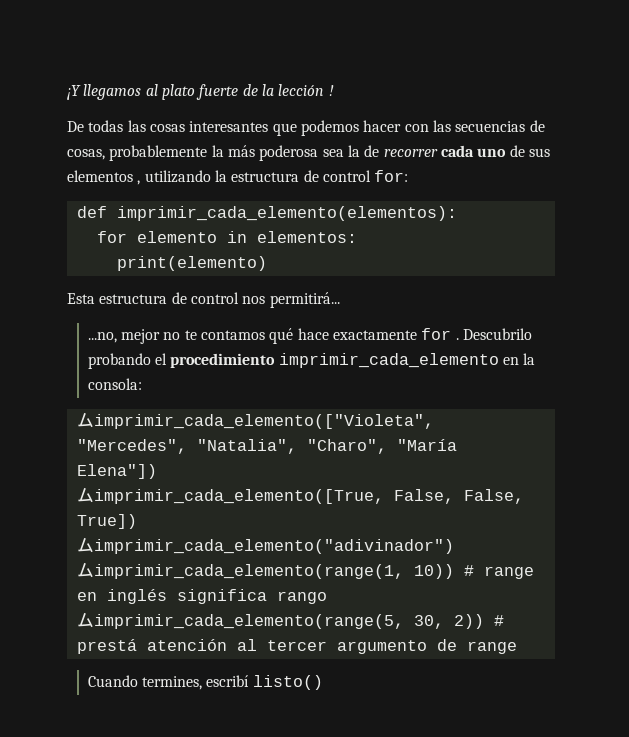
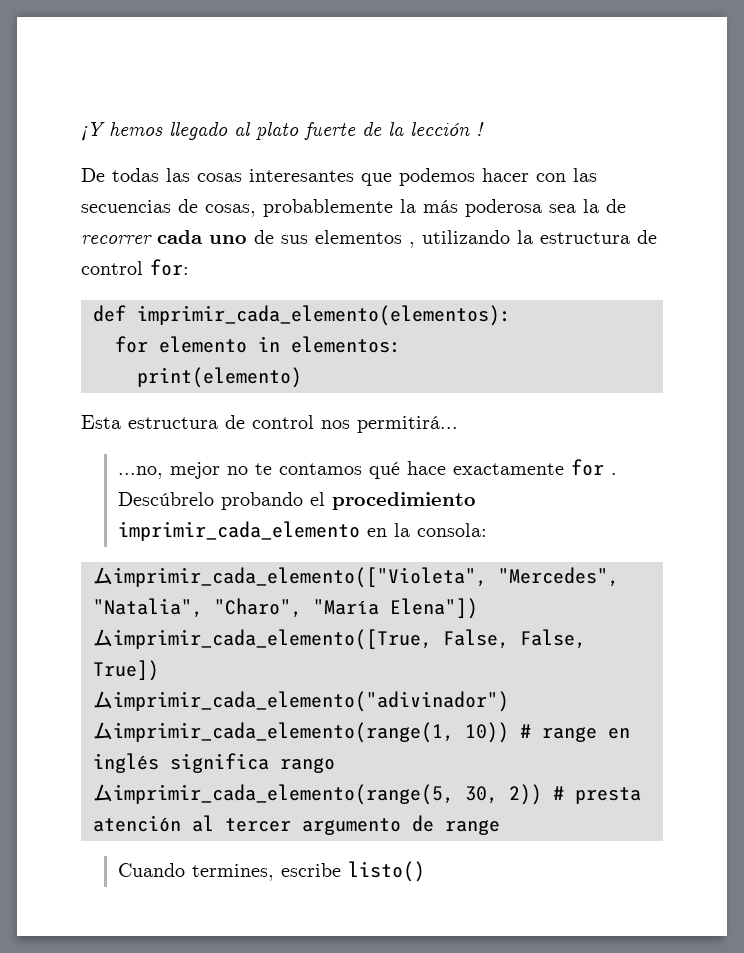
- ¡Y llegamos al plato fuerte de la lección !
+ ¡Y hemos llegado al plato fuerte de la lección !
- Descubrilo probando el procedimiento imprimir_cada_elemento en la consola:
+ Descúbrelo probando el procedimiento imprimir_cada_elemento en la consola:
- ムimprimir_cada_elemento(range(5, 30, 2)) # prestá atención al tercer argumento de range
+ ムimprimir_cada_elemento(range(5, 30, 2)) # presta atención al tercer argumento de range
- Cuando termines, escribí listo()
+ Cuando termines, escribe listo()

